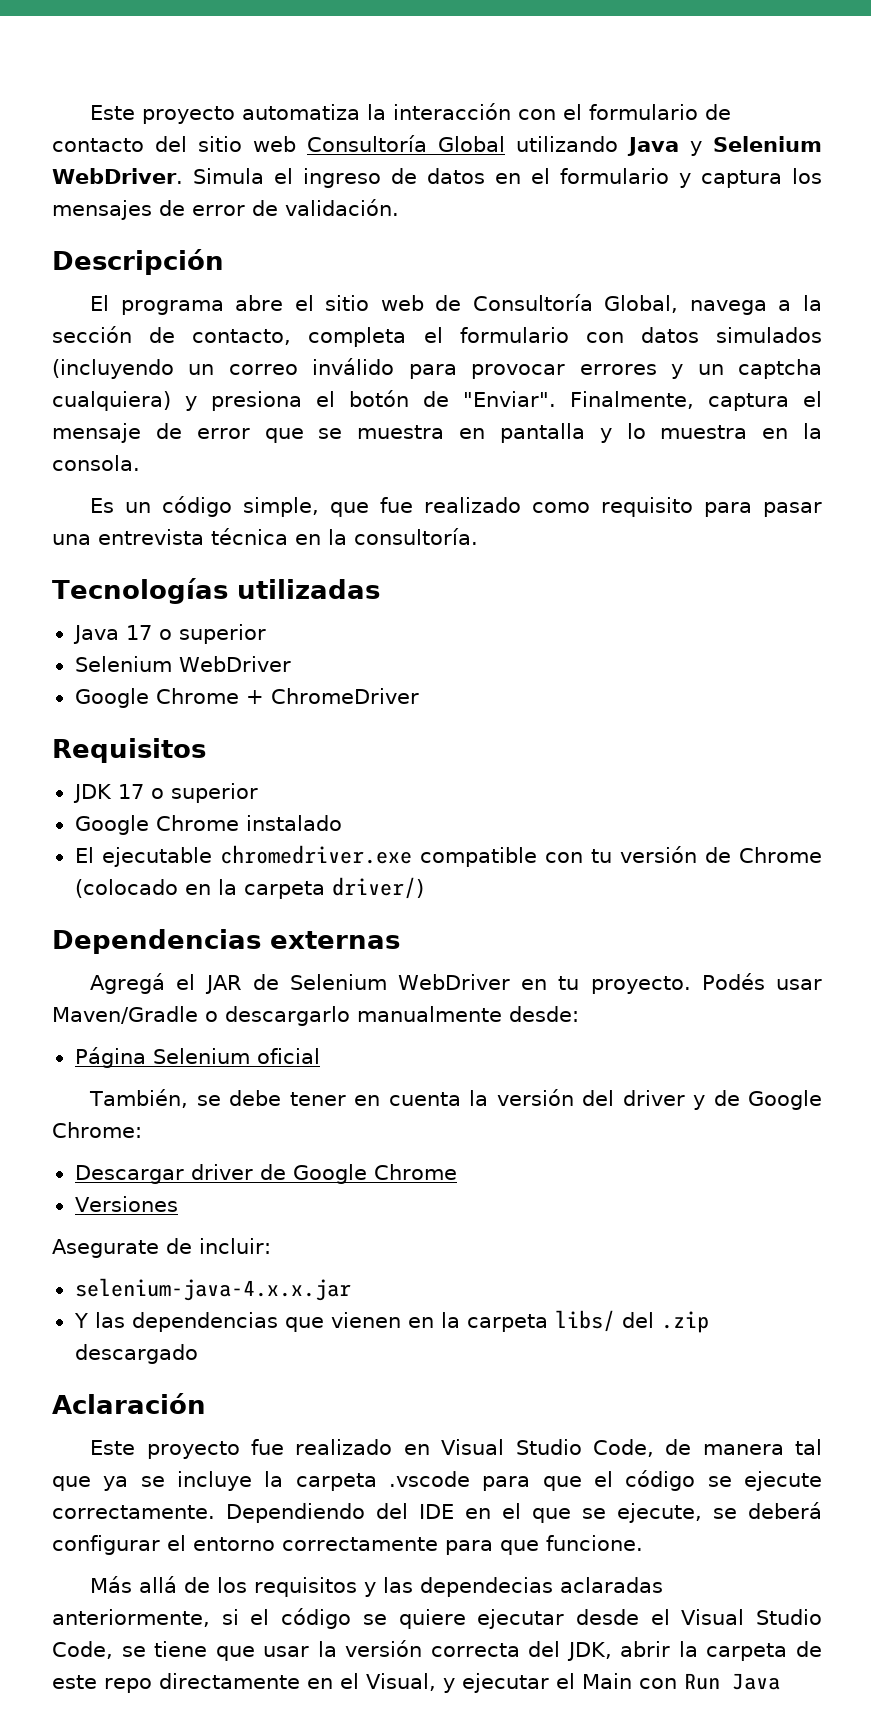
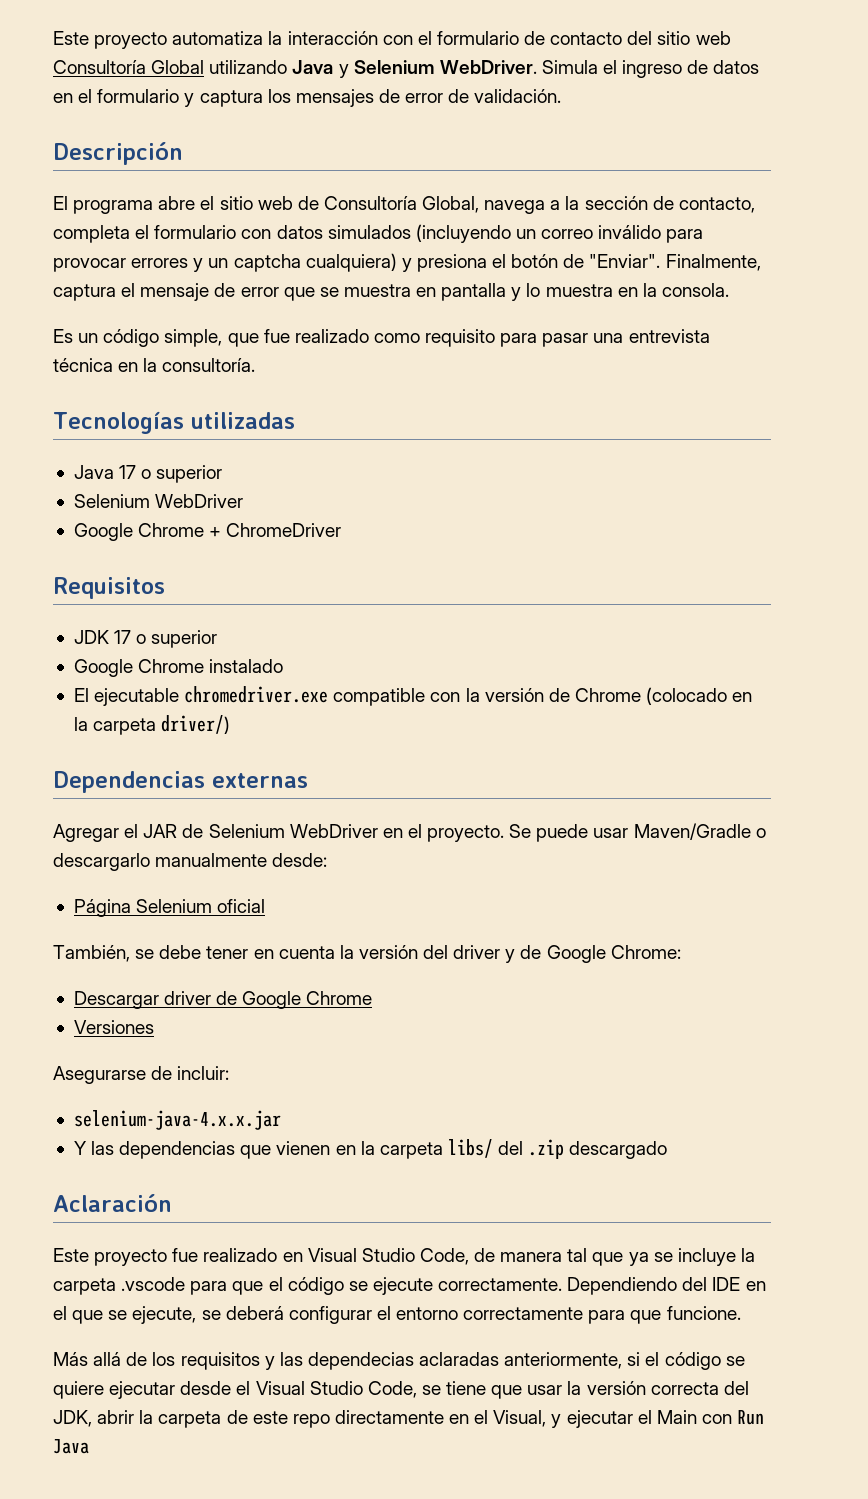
- El ejecutable chromedriver.exe compatible con tu versión de Chrome (colocado en la carpeta driver/)
+ El ejecutable chromedriver.exe compatible con la versión de Chrome (colocado en la carpeta driver/)
- Agregá el JAR de Selenium WebDriver en tu proyecto. Podés usar Maven/Gradle o descargarlo manualmente desde:
+ Agregar el JAR de Selenium WebDriver en el proyecto. Se puede usar Maven/Gradle o descargarlo manualmente desde:
- Asegurate de incluir:
+ Asegurarse de incluir:

